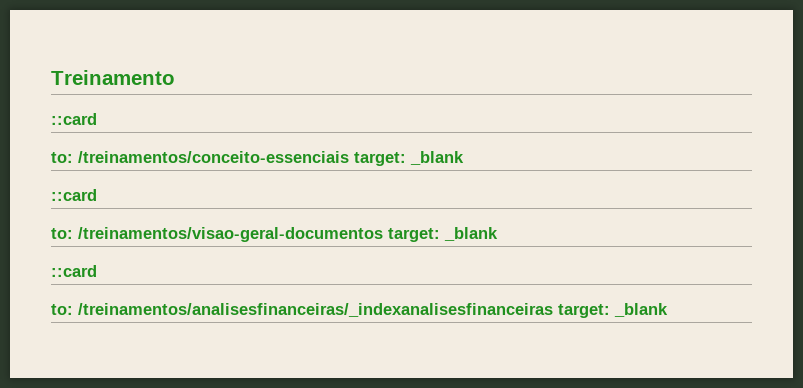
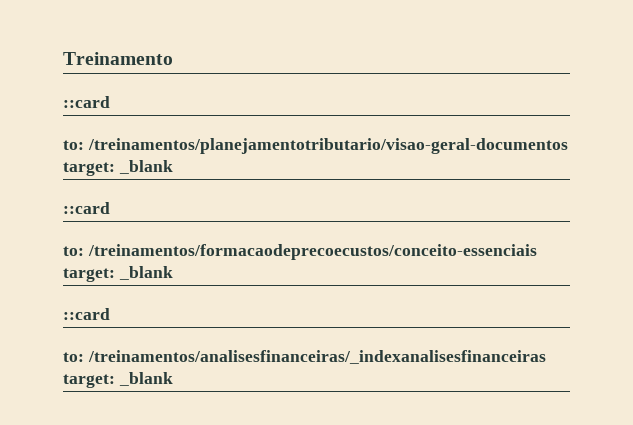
- to: /treinamentos/conceito-essenciais target: _blank
+ to: /treinamentos/planejamentotributario/visao-geral-documentos target: _blank
  ::card
- to: /treinamentos/visao-geral-documentos target: _blank
+ to: /treinamentos/formacaodeprecoecustos/conceito-essenciais target: _blank

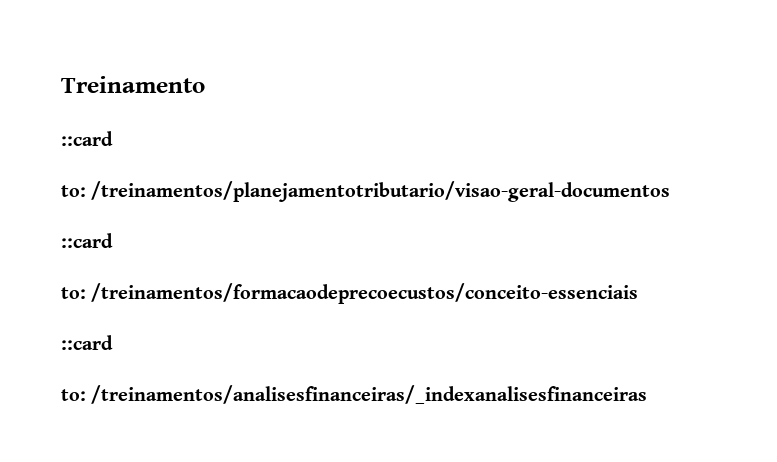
- to: /treinamentos/planejamentotributario/visao-geral-documentos target: _blank
+ to: /treinamentos/planejamentotributario/visao-geral-documentos
- to: /treinamentos/formacaodeprecoecustos/conceito-essenciais target: _blank
+ to: /treinamentos/formacaodeprecoecustos/conceito-essenciais
- to: /treinamentos/analisesfinanceiras/_indexanalisesfinanceiras target: _blank
+ to: /treinamentos/analisesfinanceiras/_indexanalisesfinanceiras

